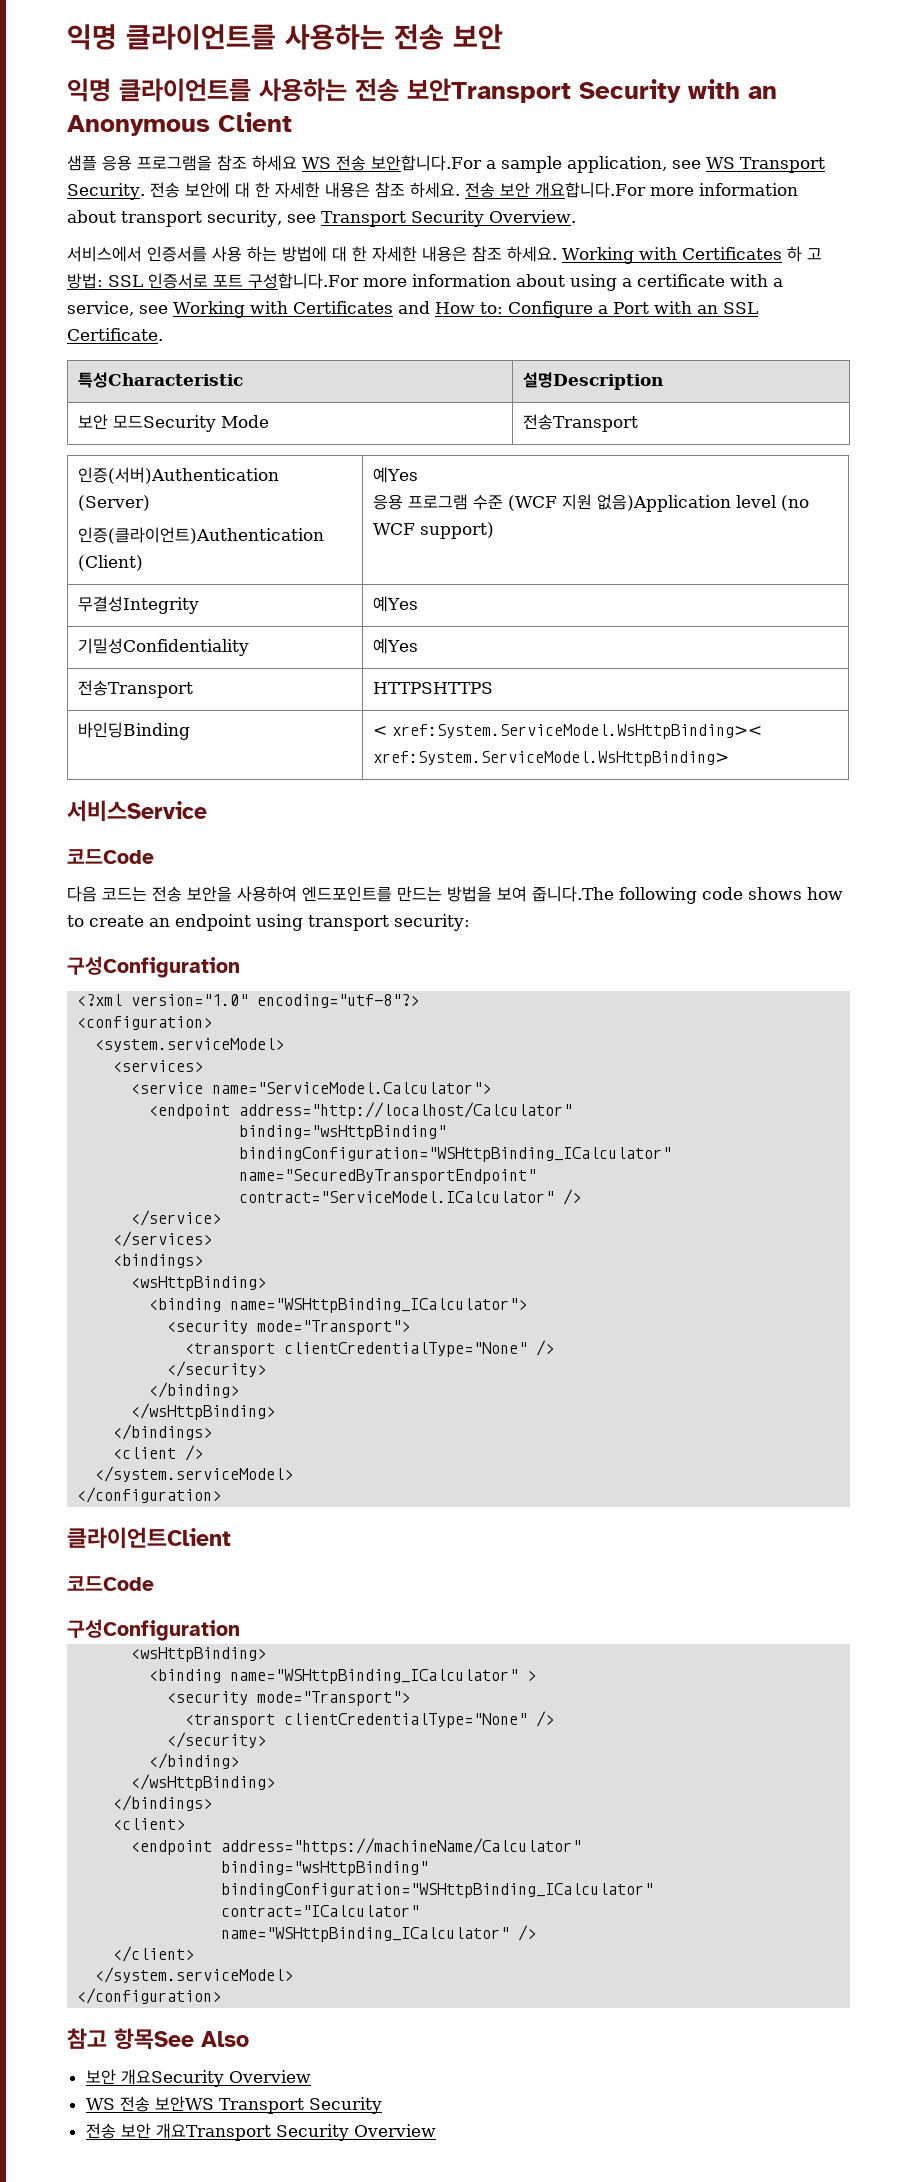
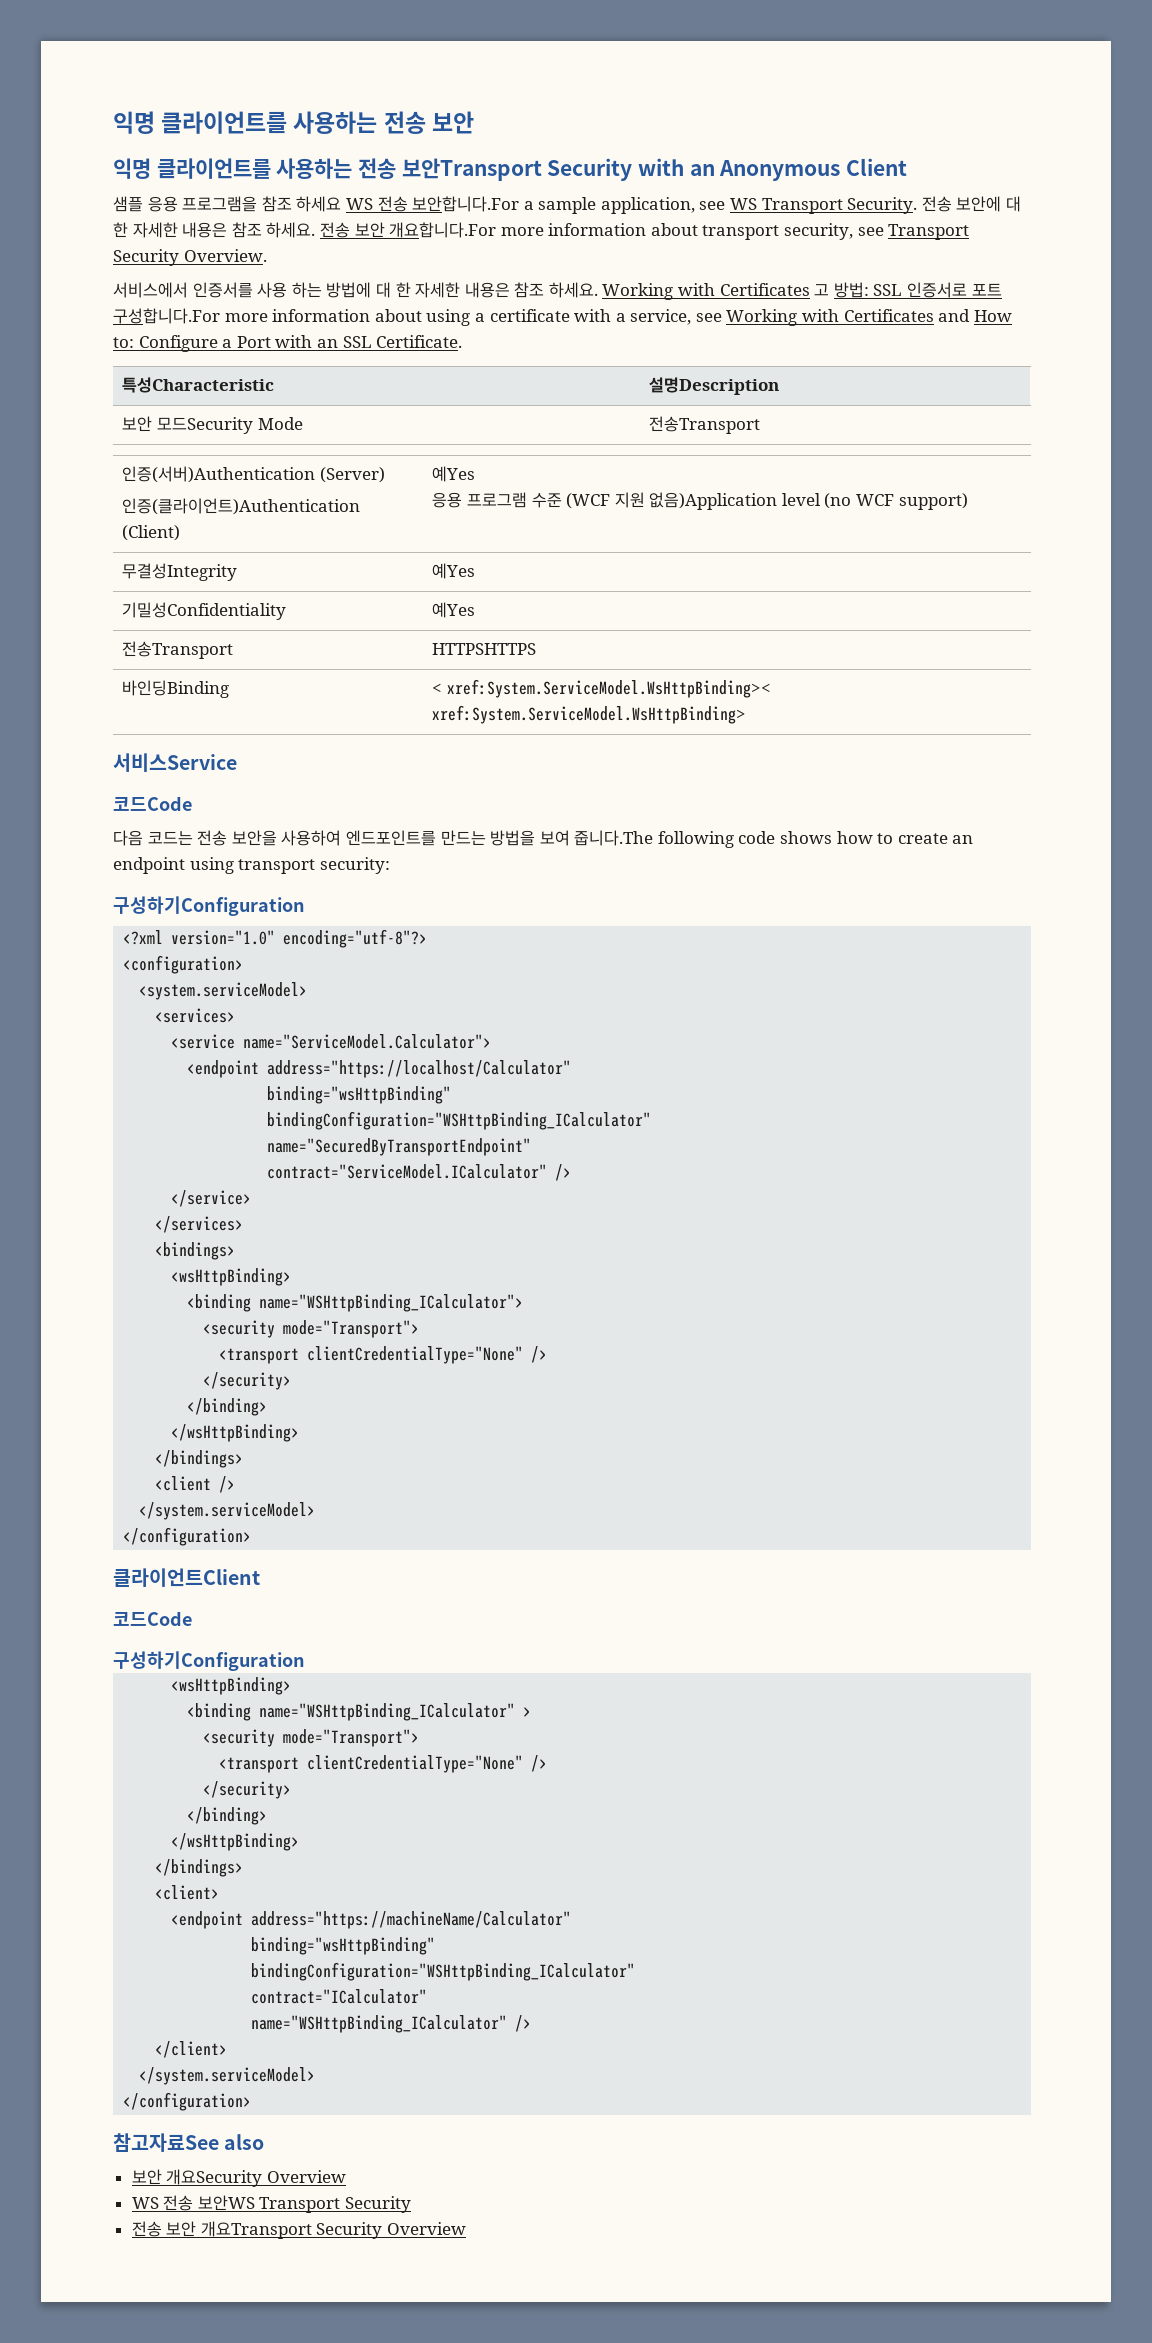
- Working with Certificates 하 고 방법: SSL 인증서로 포트 구성합니다.For more information about using a certificate with a service, see Working with Certificates and How to: Configure a Port with an SSL Certificate.
+ Working with Certificates 고 방법: SSL 인증서로 포트 구성합니다.For more information about using a certificate with a service, see Working with Certificates and How to: Configure a Port with an SSL Certificate.
  다음 코드는 전송 보안을 사용하여 엔드포인트를 만드는 방법을 보여 줍니다.The following code shows how to create an endpoint using transport security:
- 구성Configuration
+ 구성하기Configuration
- <endpoint address="http://localhost/Calculator"
+ <endpoint address="https://localhost/Calculator"
  클라이언트Client
  코드Code
- 구성Configuration
+ 구성하기Configuration
- 참고 항목See Also
+ 참고자료See also

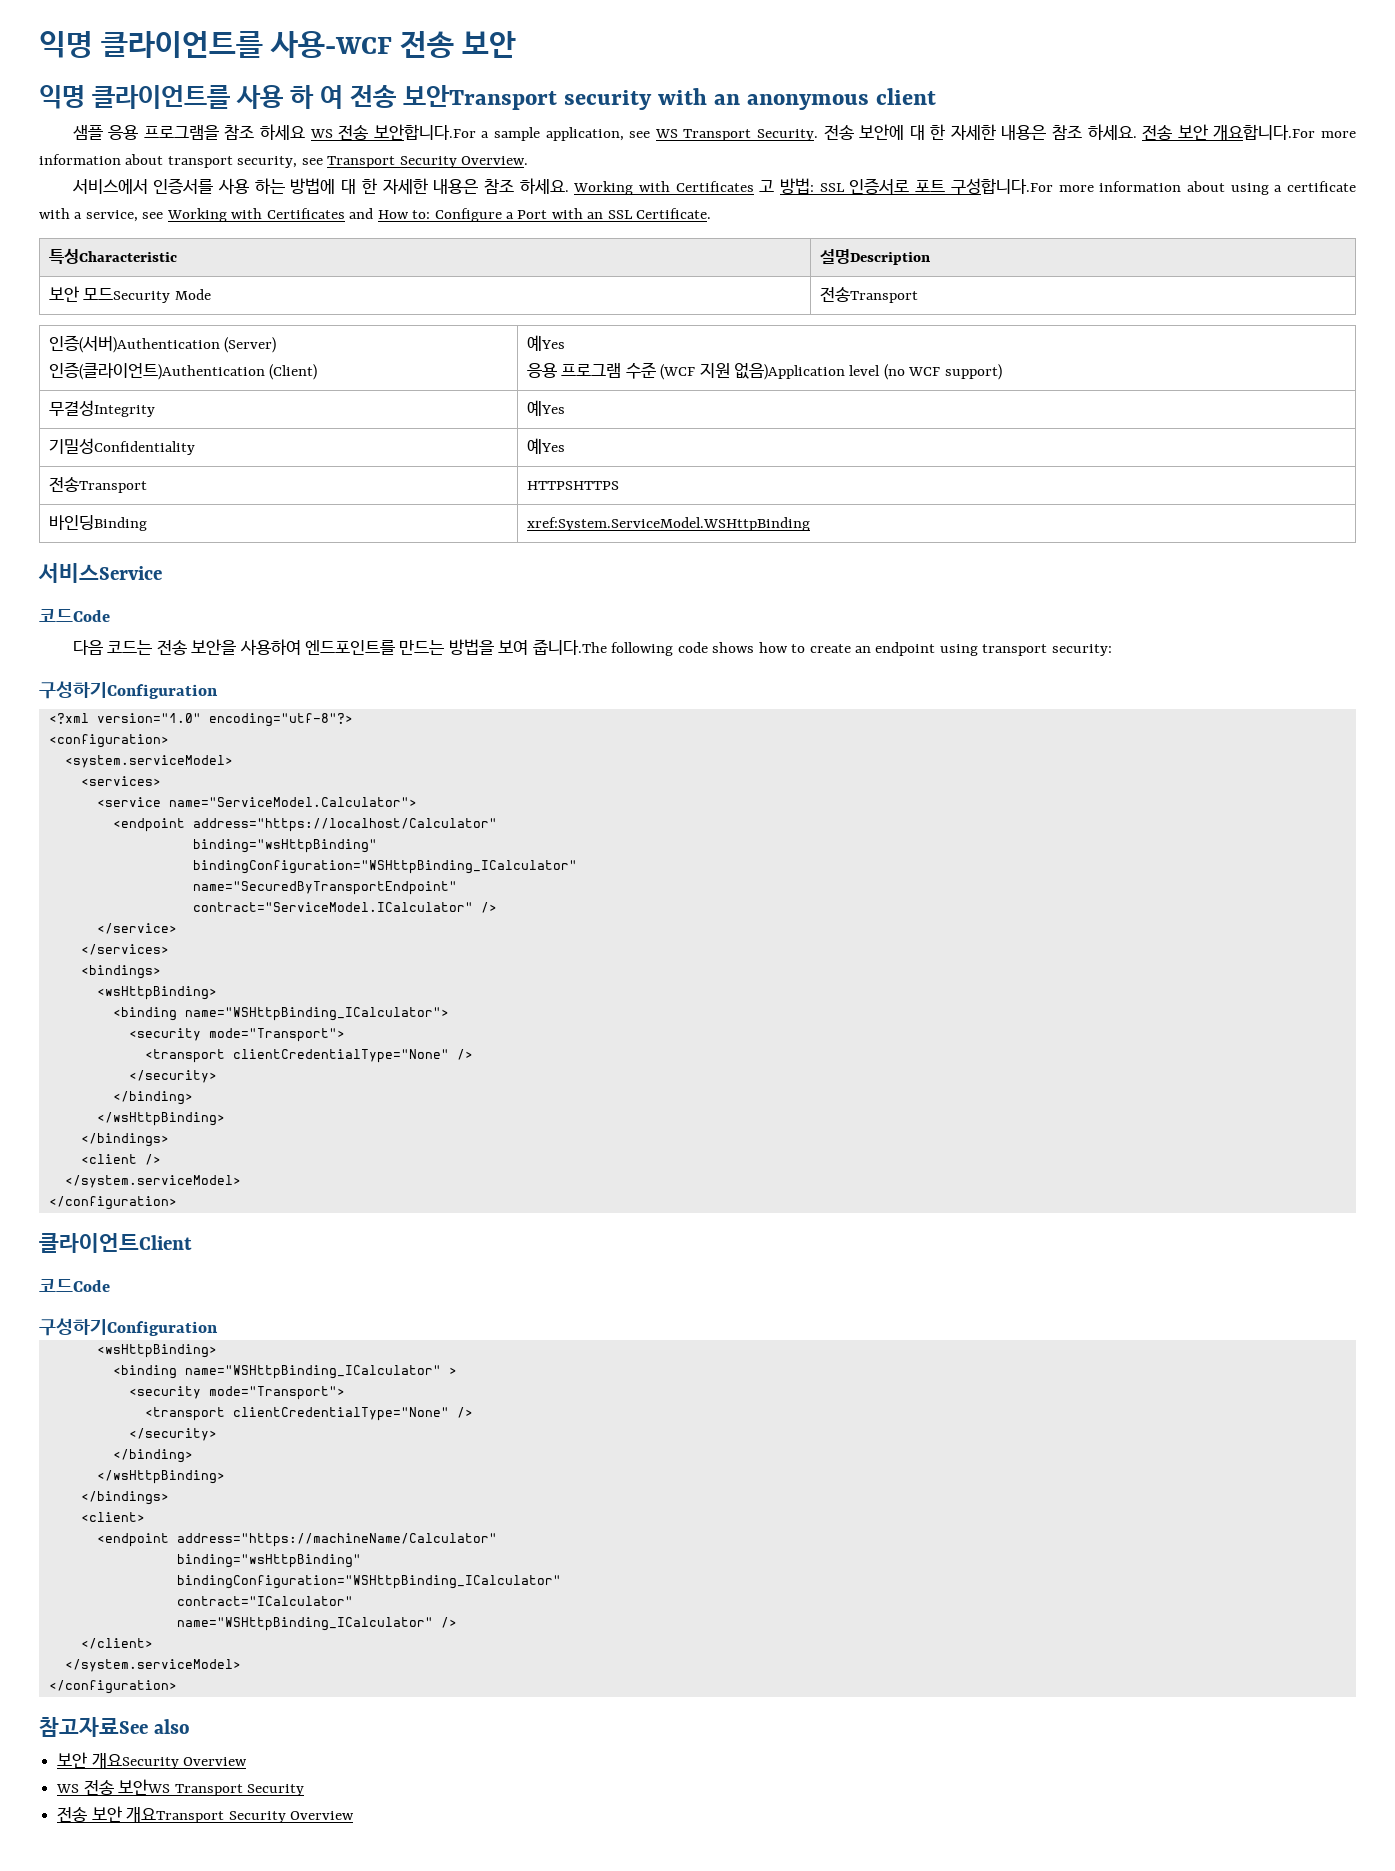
- 익명 클라이언트를 사용하는 전송 보안
+ 익명 클라이언트를 사용-WCF 전송 보안
- 익명 클라이언트를 사용하는 전송 보안Transport Security with an Anonymous Client
+ 익명 클라이언트를 사용 하 여 전송 보안Transport security with an anonymous client
- 바인딩Binding | < xref:System.ServiceModel.WsHttpBinding>< xref:System.ServiceModel.WsHttpBinding>
+ 바인딩Binding | xref:System.ServiceModel.WSHttpBinding

